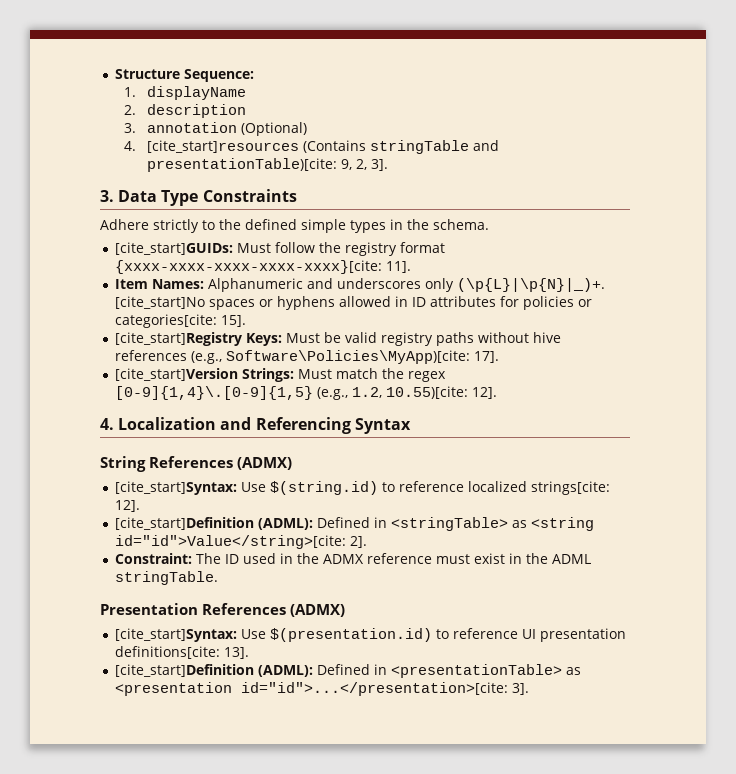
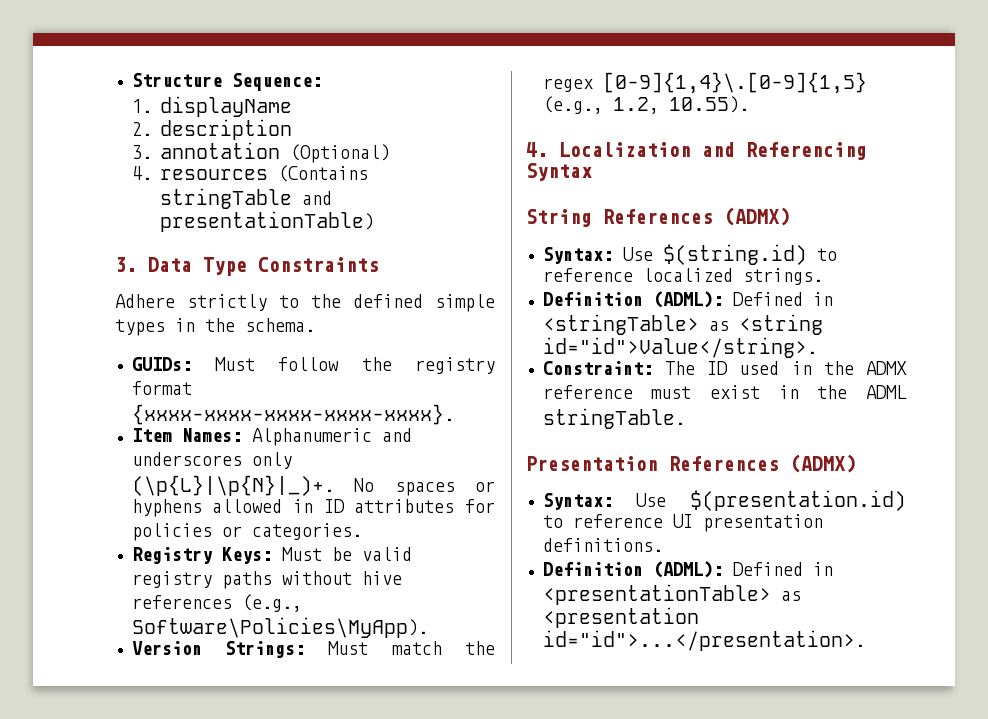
- 4. [cite_start]resources (Contains stringTable and presentationTable)[cite: 9, 2, 3].
+ 4. resources (Contains stringTable and presentationTable)
- [cite_start]GUIDs: Must follow the registry format {xxxx-xxxx-xxxx-xxxx-xxxx}[cite: 11].
+ GUIDs: Must follow the registry format {xxxx-xxxx-xxxx-xxxx-xxxx}.
- [cite_start]No spaces or hyphens allowed in ID attributes for policies or categories[cite: 15].
- [cite_start]Registry Keys: Must be valid registry paths without hive references (e.g., Software\Policies\MyApp)[cite: 17].
- [cite_start]Version Strings: Must match the regex [0-9]{1,4}\.[0-9]{1,5} (e.g., 1.2, 10.55)[cite: 12].
+ No spaces or hyphens allowed in ID attributes for policies or categories.
+ Registry Keys: Must be valid registry paths without hive references (e.g., Software\Policies\MyApp).
+ Version Strings: Must match the regex [0-9]{1,4}\.[0-9]{1,5} (e.g., 1.2, 10.55).
- [cite_start]Syntax: Use $(string.id) to reference localized strings[cite: 12].
- [cite_start]Definition (ADML): Defined in <stringTable> as <string id="id">Value</string>[cite: 2].
+ Syntax: Use $(string.id) to reference localized strings.
+ Definition (ADML): Defined in <stringTable> as <string id="id">Value</string>.
- [cite_start]Syntax: Use $(presentation.id) to reference UI presentation definitions[cite: 13].
- [cite_start]Definition (ADML): Defined in <presentationTable> as <presentation id="id">...</presentation>[cite: 3].
+ Syntax: Use $(presentation.id) to reference UI presentation definitions.
+ Definition (ADML): Defined in <presentationTable> as <presentation id="id">...</presentation>.

